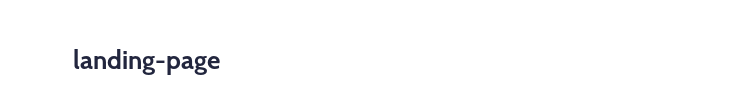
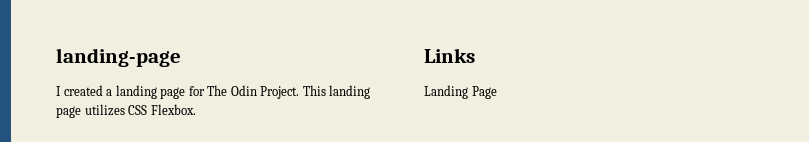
+ I created a landing page for The Odin Project. This landing page utilizes CSS Flexbox.
+ Links
+ Landing Page

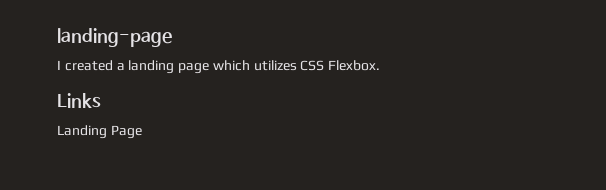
- I created a landing page for The Odin Project. This landing page utilizes CSS Flexbox.
+ I created a landing page which utilizes CSS Flexbox.

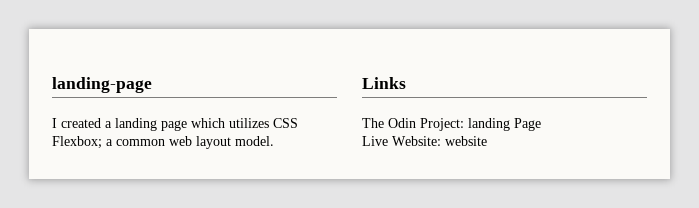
- I created a landing page which utilizes CSS Flexbox.
+ I created a landing page which utilizes CSS Flexbox; a common web layout model.
  Links
- Landing Page
+ The Odin Project: landing Page
+ Live Website: website

